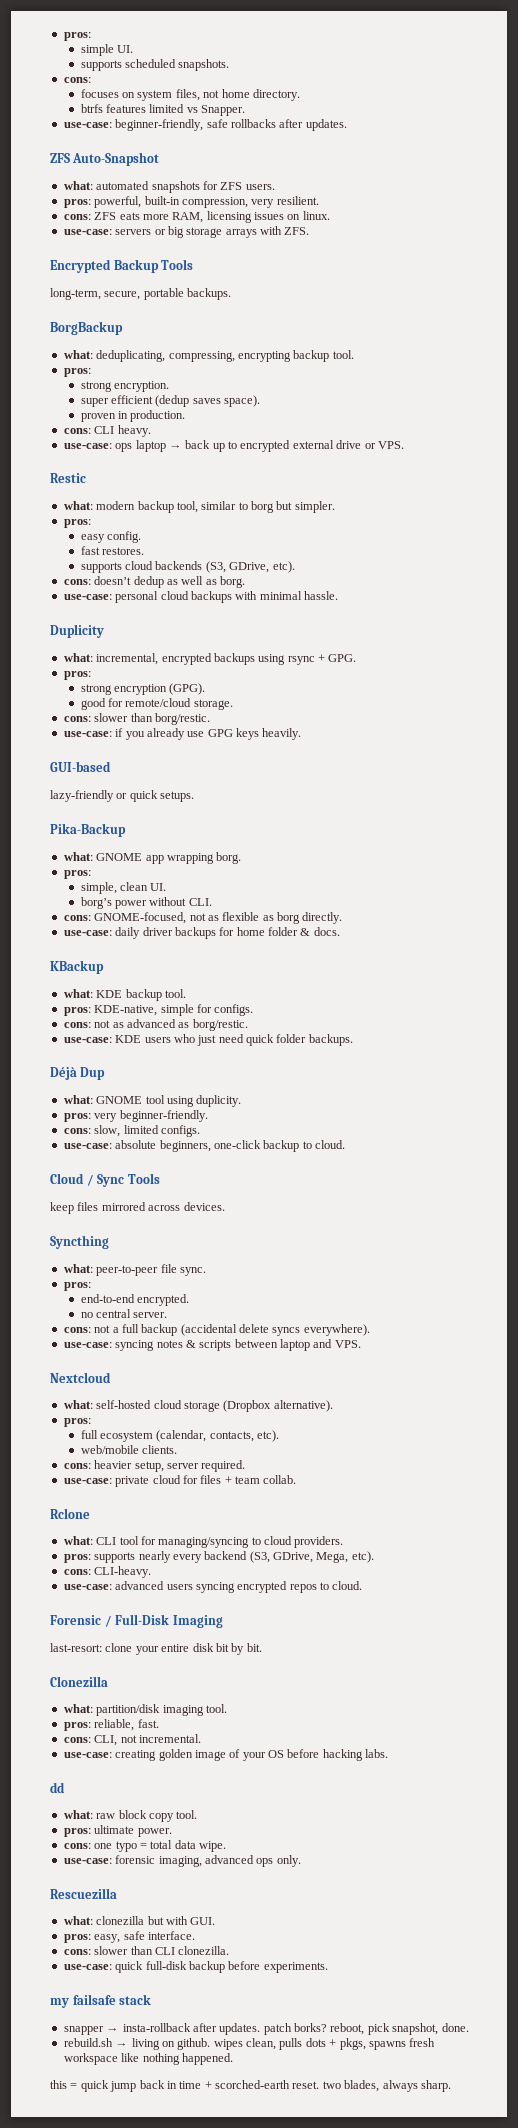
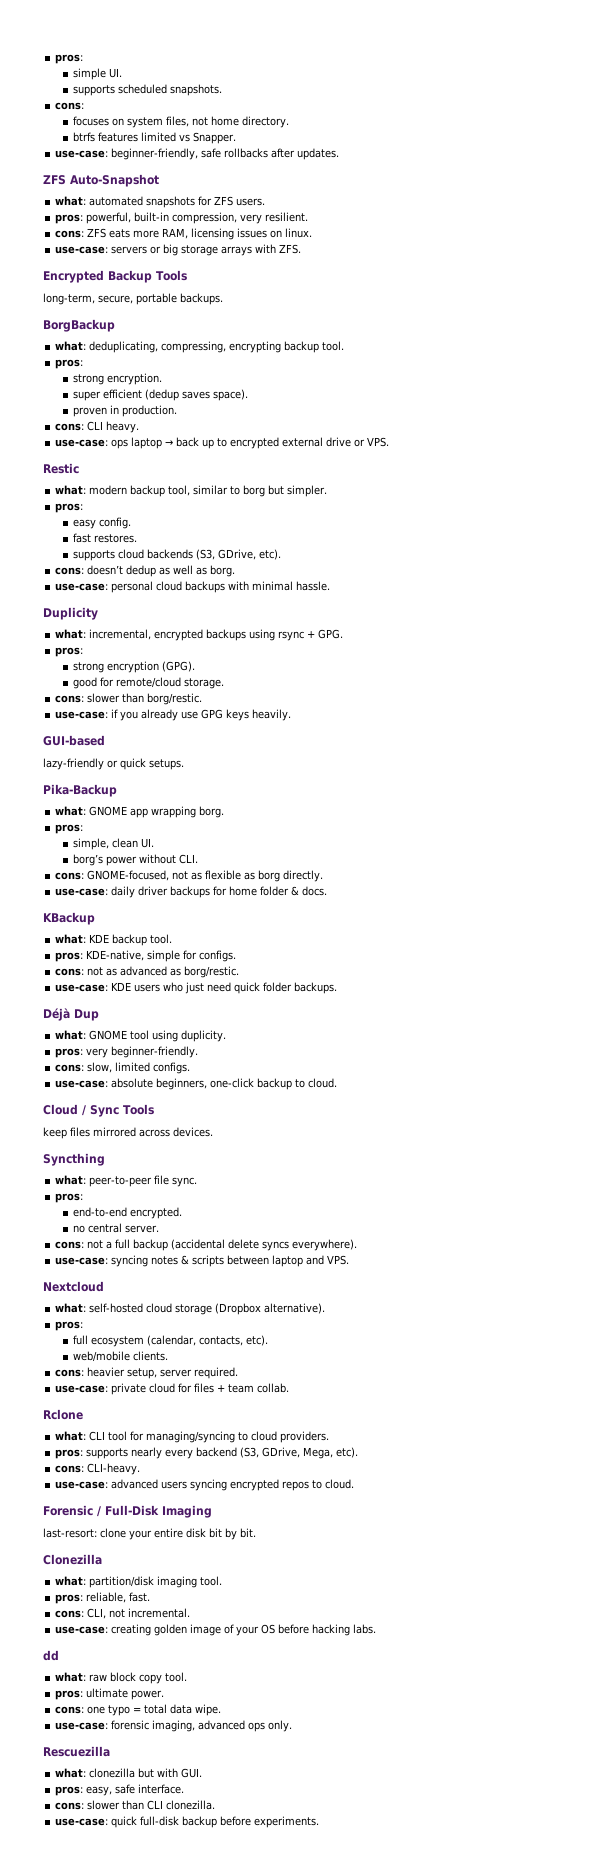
- my failsafe stack
- snapper → insta-rollback after updates. patch borks? reboot, pick snapshot, done.
- rebuild.sh → living on github. wipes clean, pulls dots + pkgs, spawns fresh workspace like nothing happened.
- this = quick jump back in time + scorched-earth reset. two blades, always sharp.

